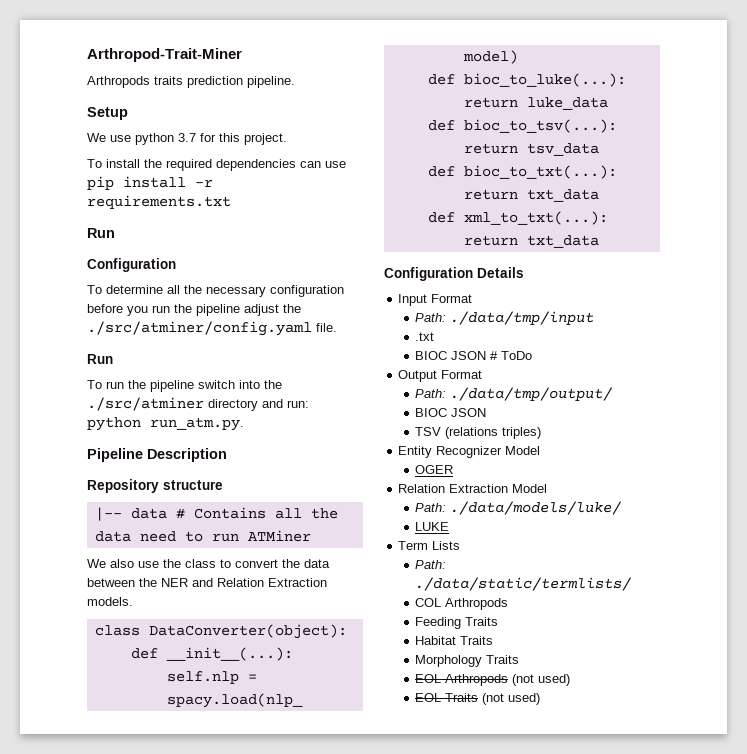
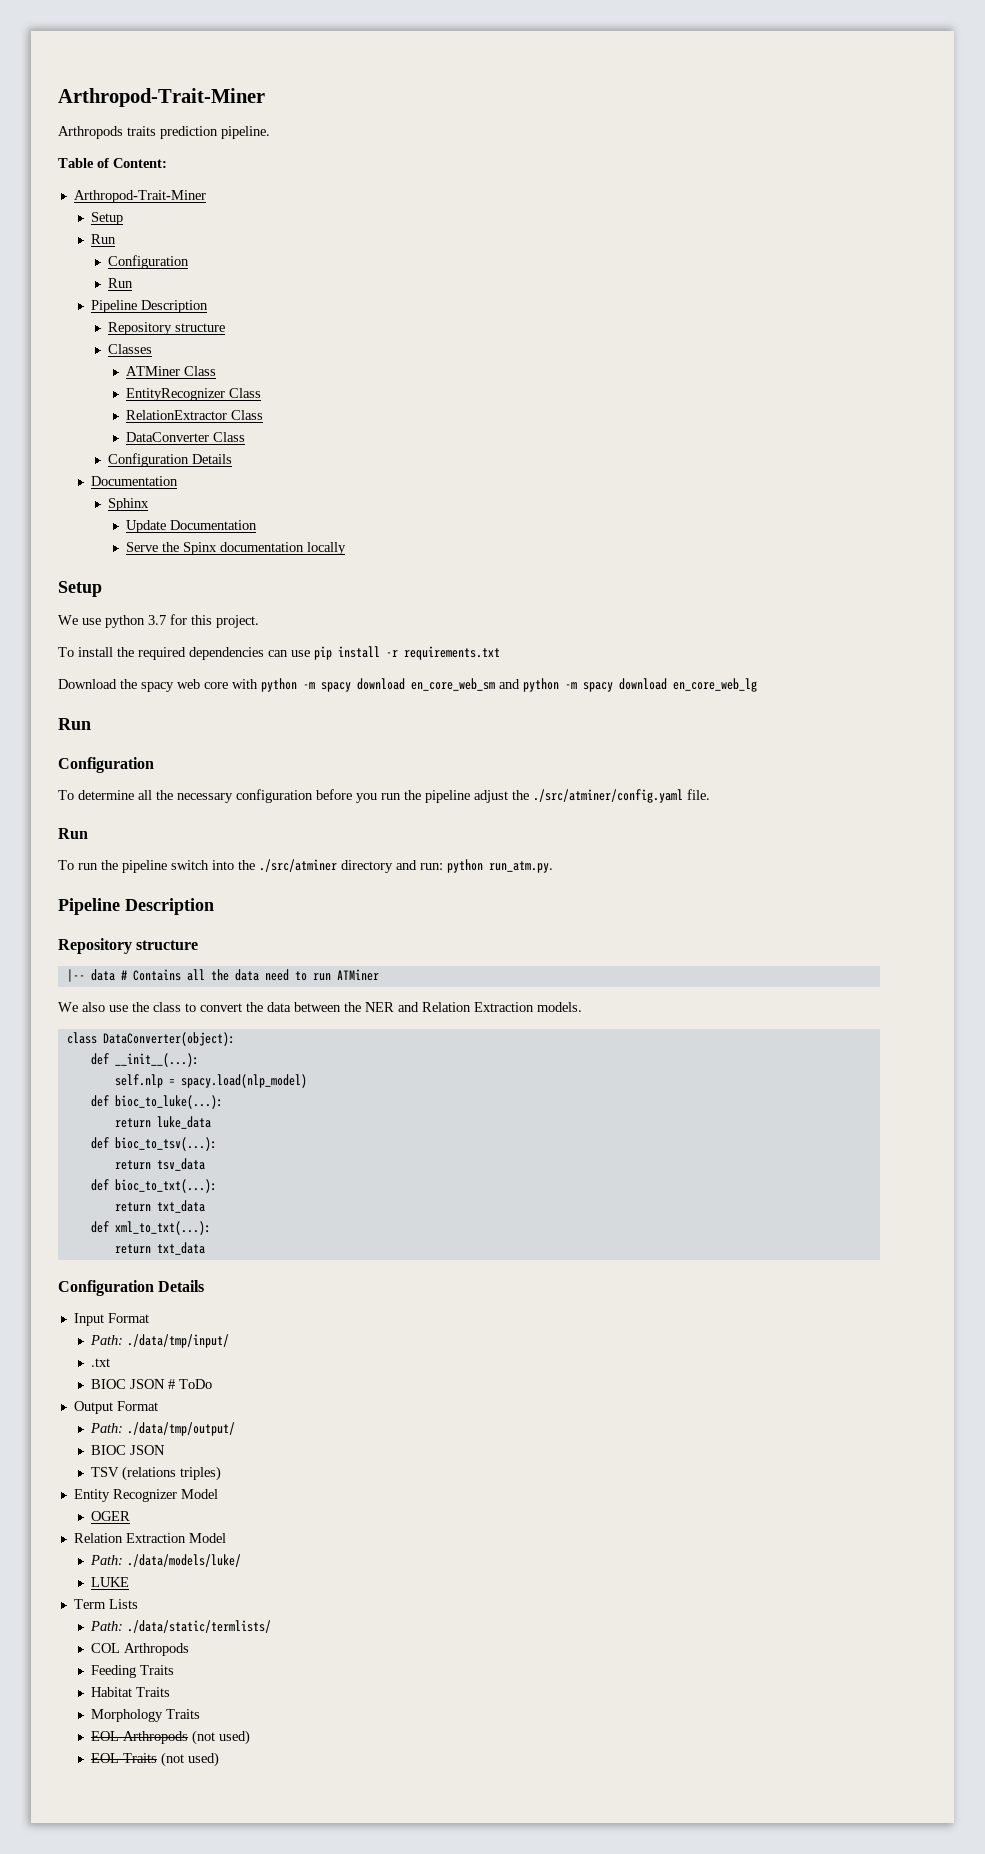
+ Table of Content:
+ Arthropod-Trait-Miner
+ Setup
+ Run
+ Configuration
+ Run
+ Pipeline Description
+ Repository structure
+ Classes
+ ATMiner Class
+ EntityRecognizer Class
+ RelationExtractor Class
+ DataConverter Class
+ Configuration Details
+ Documentation
+ Sphinx
+ Update Documentation
+ Serve the Spinx documentation locally
+ Download the spacy web core with python -m spacy download en_core_web_sm and python -m spacy download en_core_web_lg
- Path: ./data/tmp/input
+ Path: ./data/tmp/input/

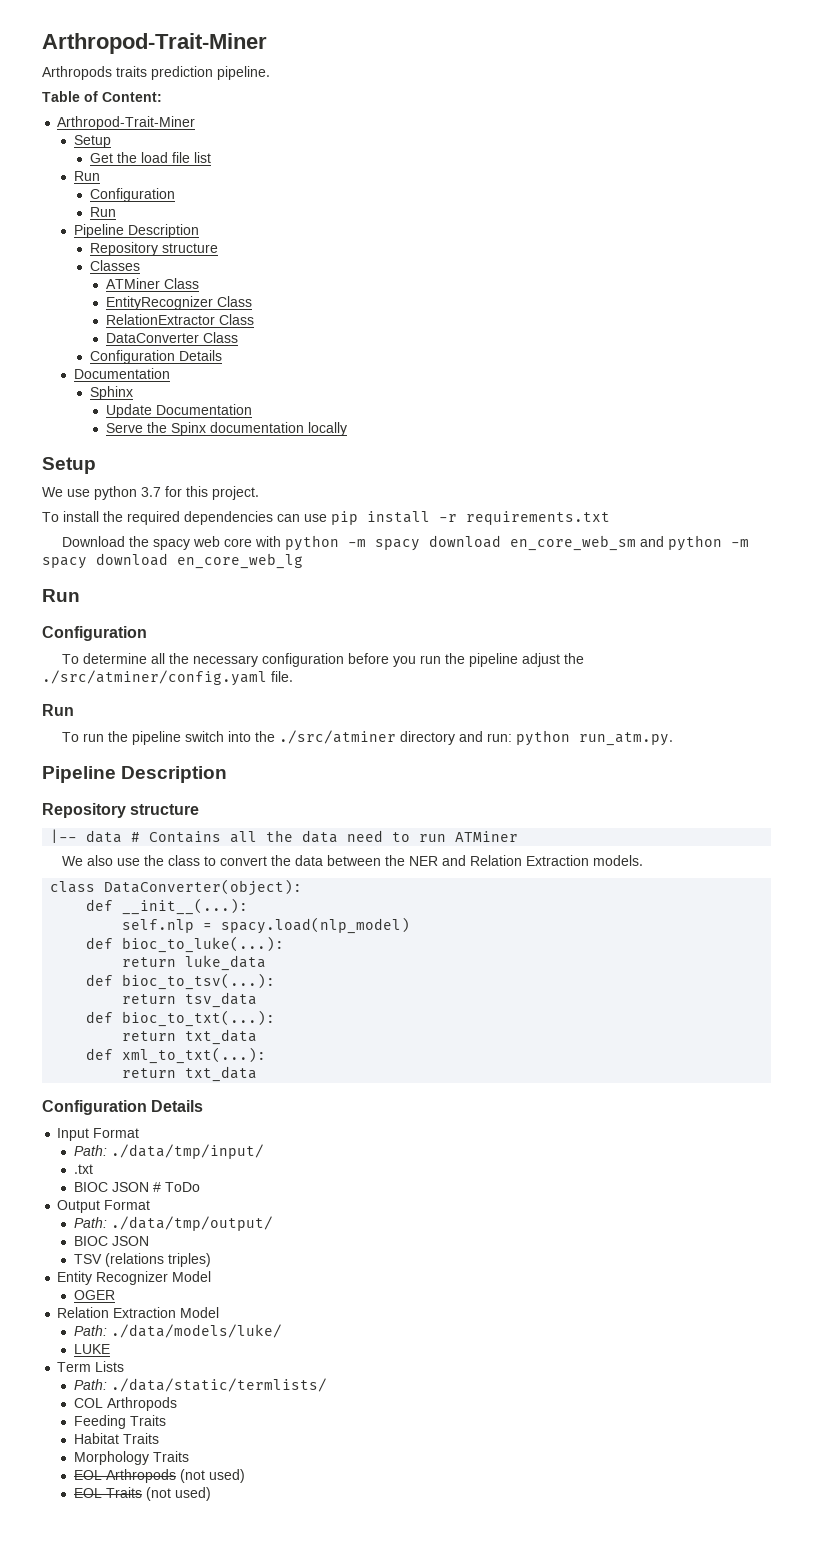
+ Get the load file list

